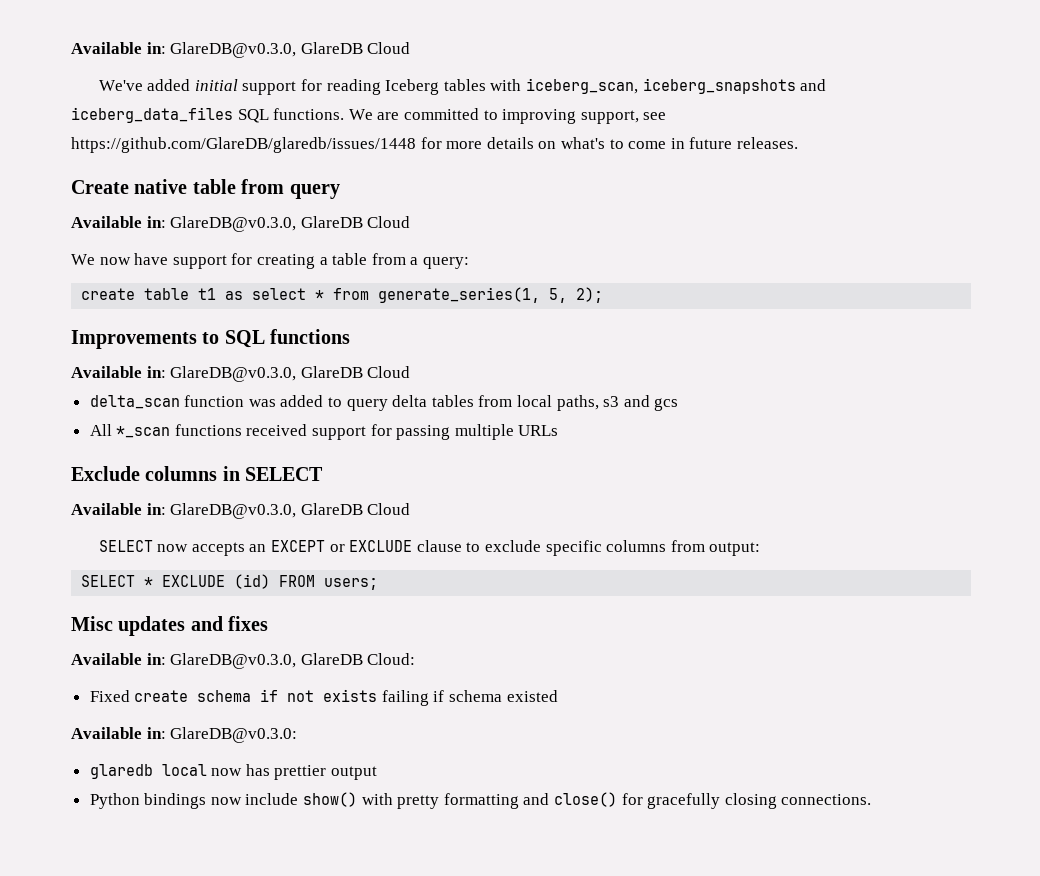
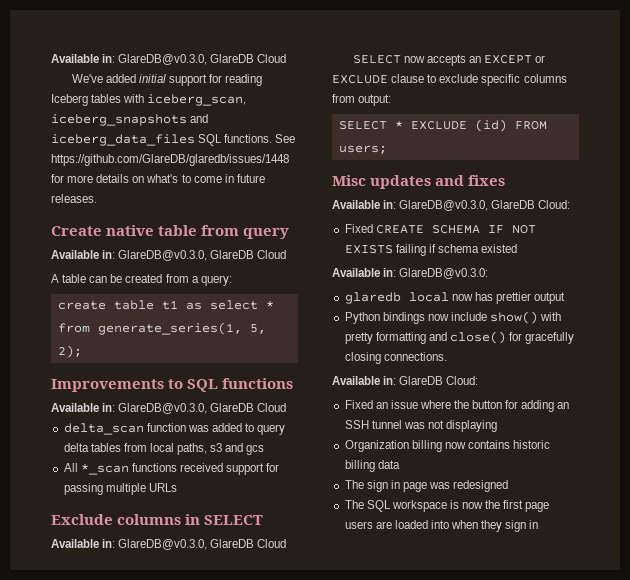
- We are committed to improving support, see https://github.com/GlareDB/glaredb/issues/1448 for more details on what's to come in future releases.
+ See https://github.com/GlareDB/glaredb/issues/1448 for more details on what's to come in future releases.
- We now have support for creating a table from a query:
+ A table can be created from a query:
- Fixed create schema if not exists failing if schema existed
+ Fixed CREATE SCHEMA IF NOT EXISTS failing if schema existed
+ Available in: GlareDB Cloud:
+ Fixed an issue where the button for adding an SSH tunnel was not displaying
+ Organization billing now contains historic billing data
+ The sign in page was redesigned
+ The SQL workspace is now the first page users are loaded into when they sign in

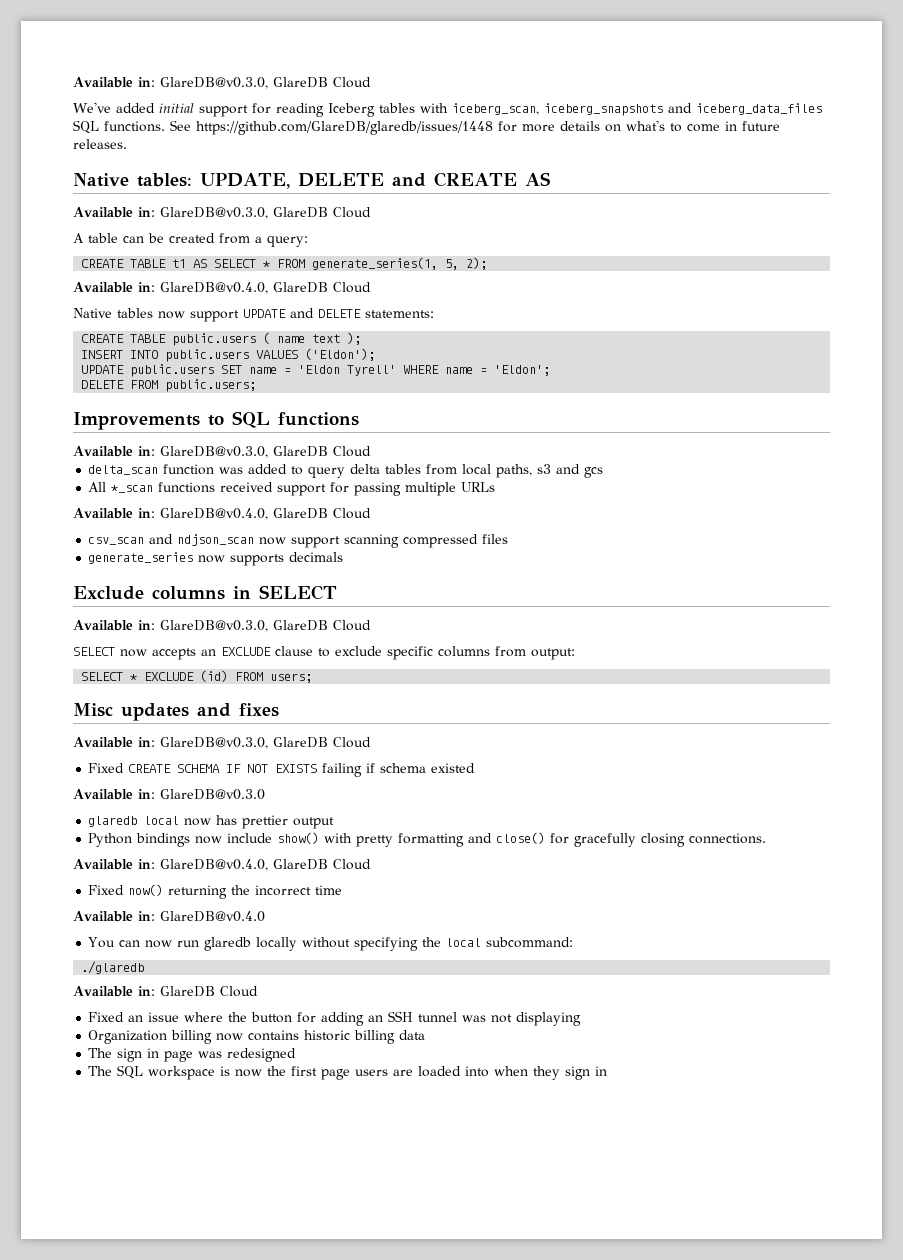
- Create native table from query
+ Native tables: UPDATE, DELETE and CREATE AS
- create table t1 as select * from generate_series(1, 5, 2);
+ CREATE TABLE t1 AS SELECT * FROM generate_series(1, 5, 2);
+ Available in: GlareDB@v0.4.0, GlareDB Cloud
+ Native tables now support UPDATE and DELETE statements:
+ CREATE TABLE public.users ( name text );
+ INSERT INTO public.users VALUES ('Eldon');
+ UPDATE public.users SET name = 'Eldon Tyrell' WHERE name = 'Eldon';
+ DELETE FROM public.users;
  All *_scan functions received support for passing multiple URLs
+ Available in: GlareDB@v0.4.0, GlareDB Cloud
+ csv_scan and ndjson_scan now support scanning compressed files
+ generate_series now supports decimals
- SELECT now accepts an EXCEPT or EXCLUDE clause to exclude specific columns from output:
+ SELECT now accepts an EXCLUDE clause to exclude specific columns from output:
  Misc updates and fixes
- Available in: GlareDB@v0.3.0, GlareDB Cloud:
+ Available in: GlareDB@v0.3.0, GlareDB Cloud
- Available in: GlareDB@v0.3.0:
+ Available in: GlareDB@v0.3.0
  Python bindings now include show() with pretty formatting and close() for gracefully closing connections.
- Available in: GlareDB Cloud:
+ Available in: GlareDB@v0.4.0, GlareDB Cloud
+ Fixed now() returning the incorrect time
+ Available in: GlareDB@v0.4.0
+ You can now run glaredb locally without specifying the local subcommand:
+ ./glaredb
+ Available in: GlareDB Cloud

